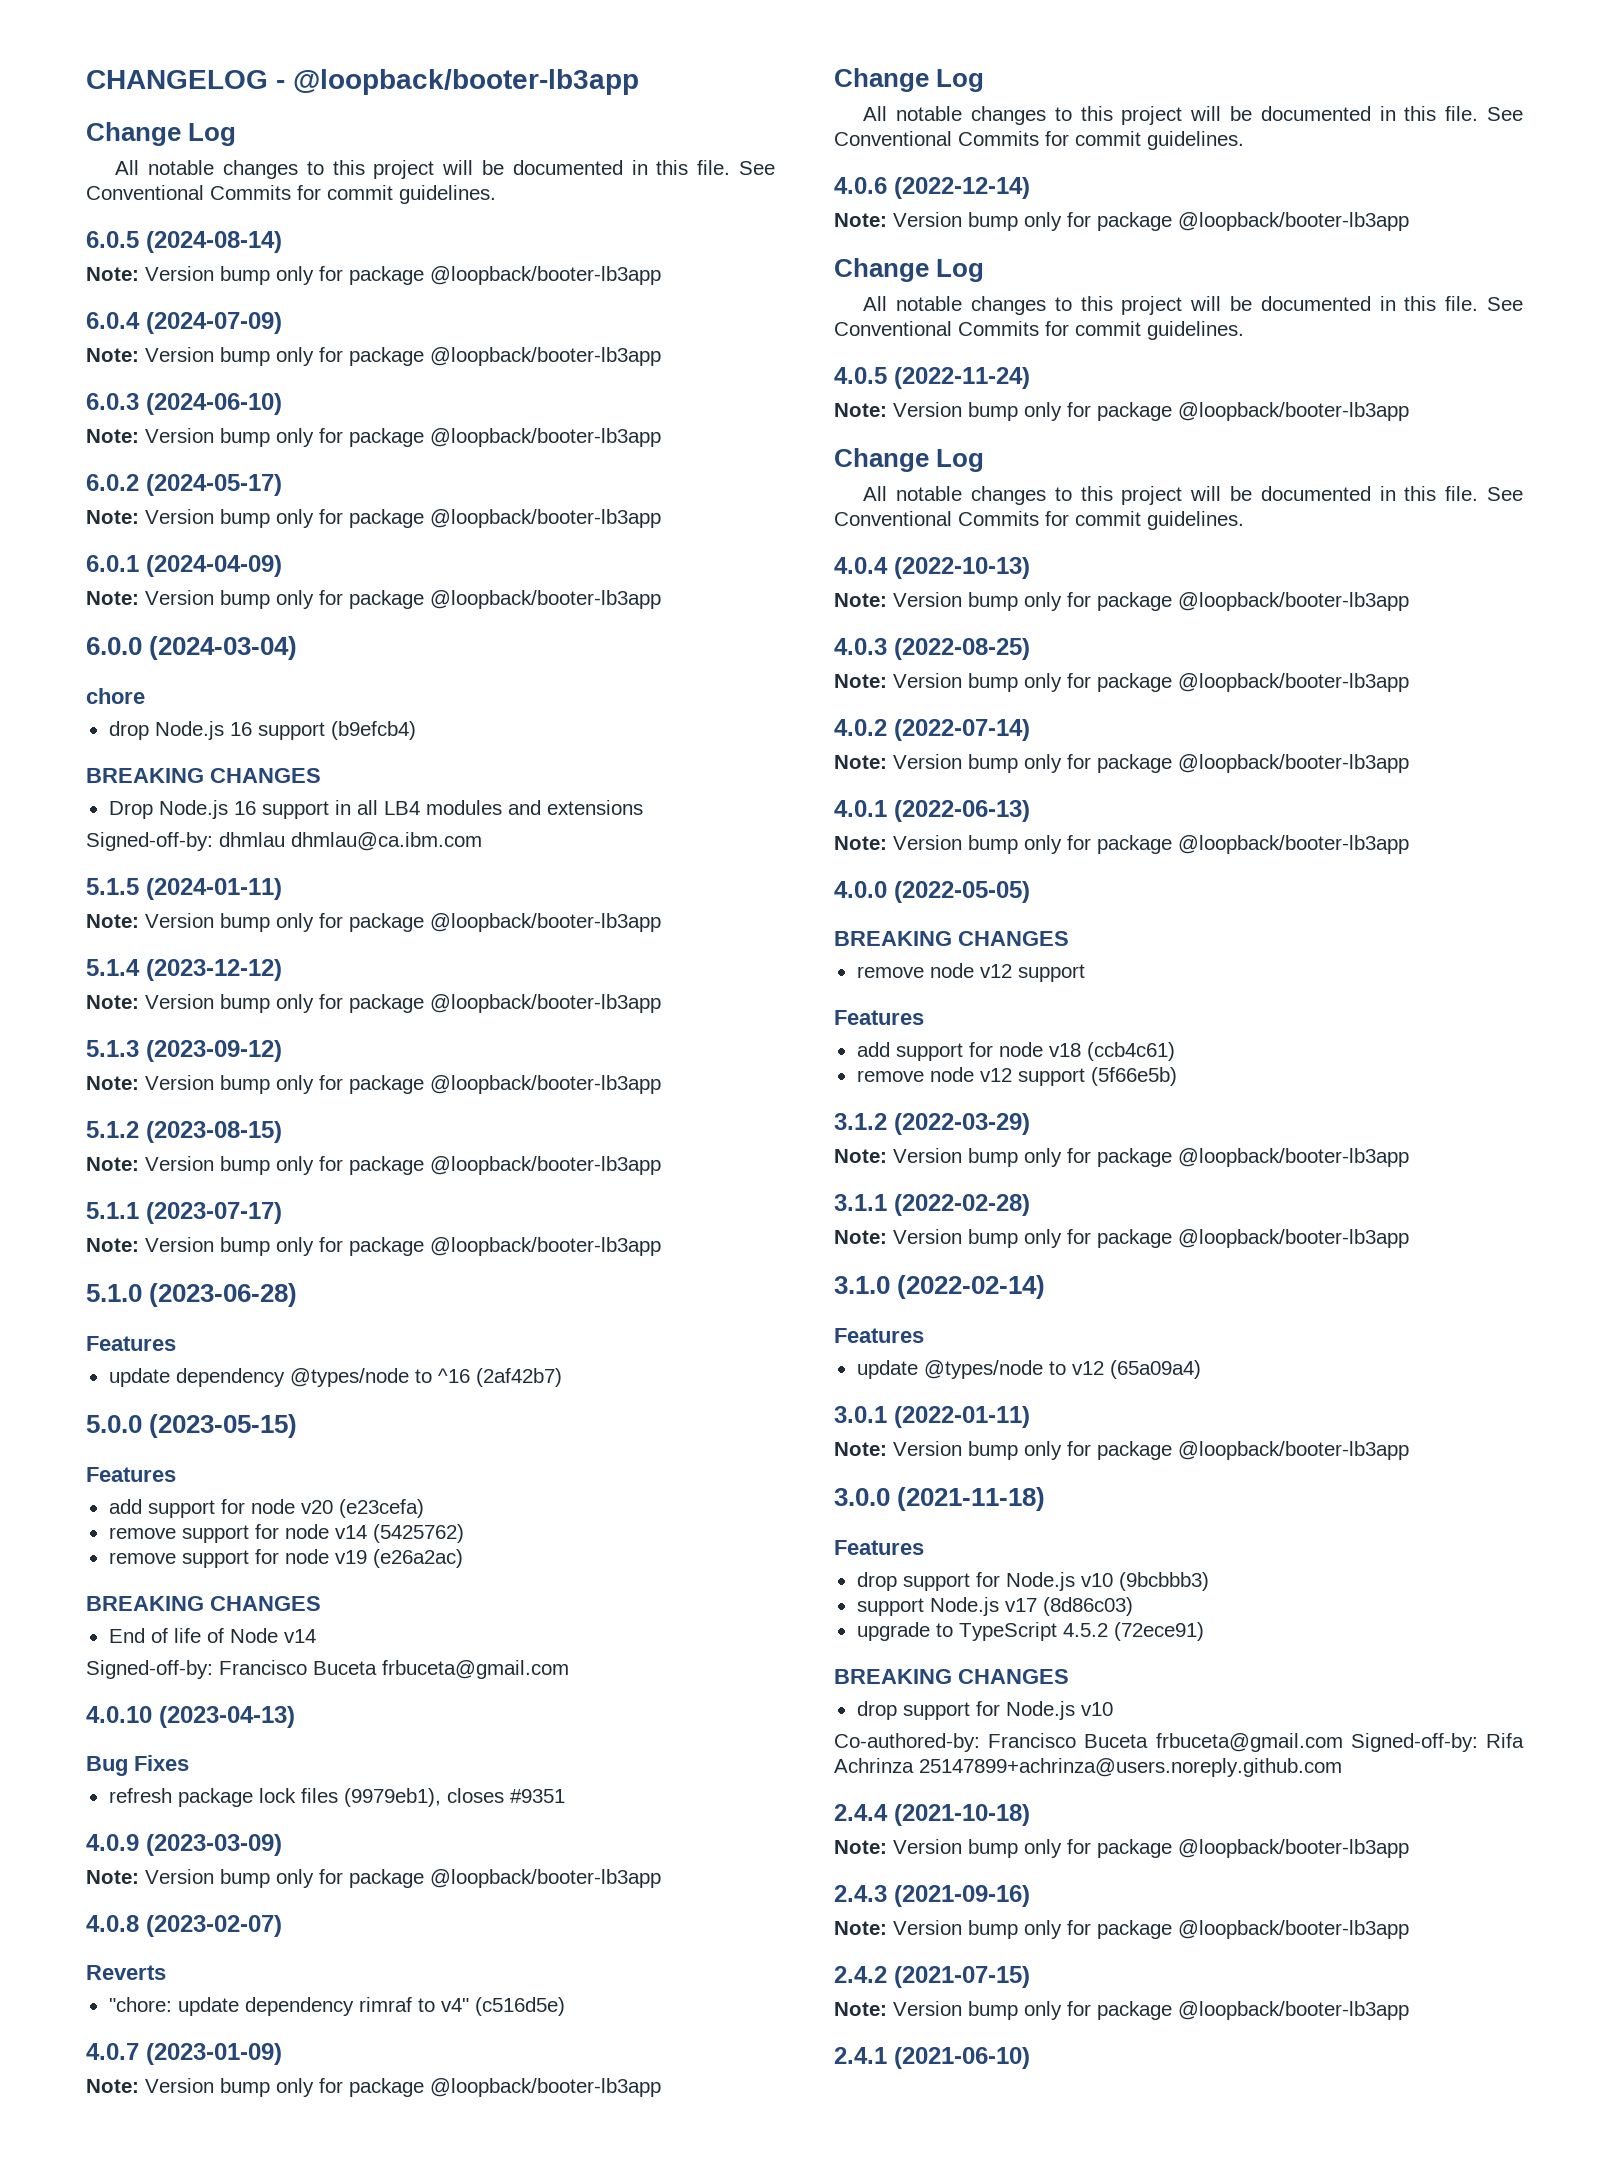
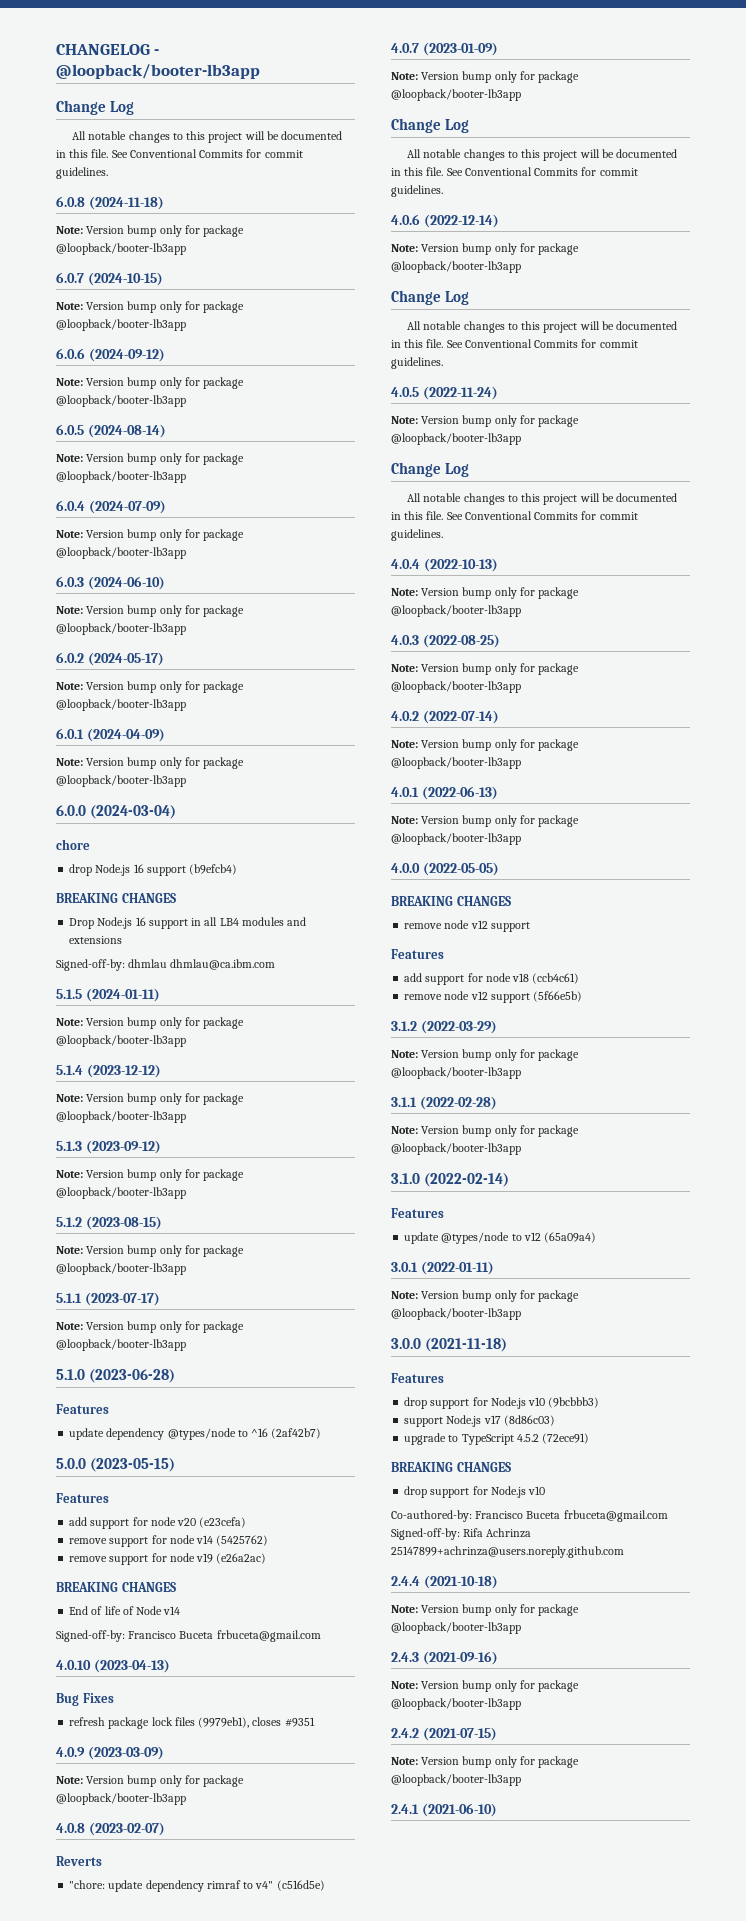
+ 6.0.8 (2024-11-18)
+ Note: Version bump only for package @loopback/booter-lb3app
+ 6.0.7 (2024-10-15)
+ Note: Version bump only for package @loopback/booter-lb3app
+ 6.0.6 (2024-09-12)
+ Note: Version bump only for package @loopback/booter-lb3app

